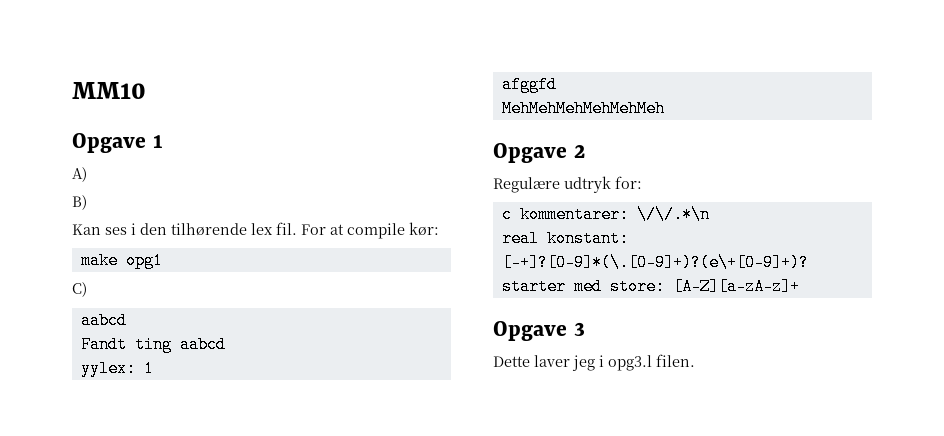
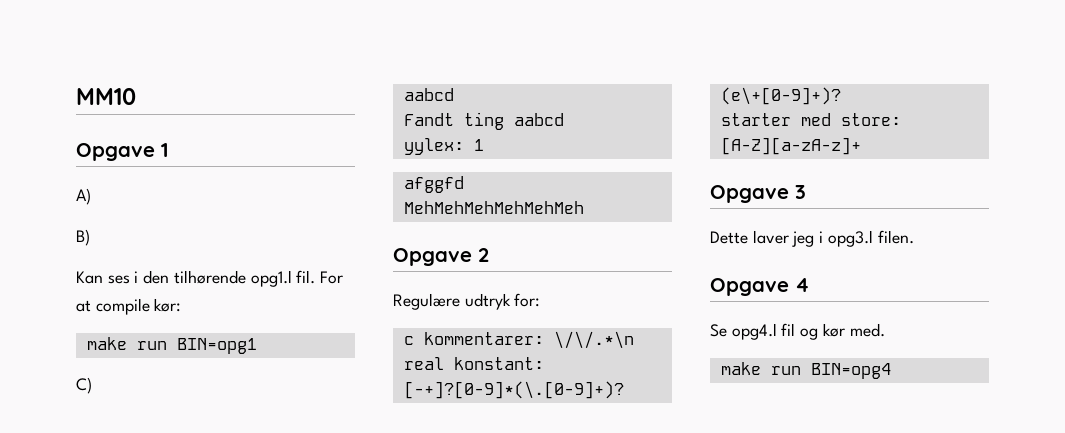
- Kan ses i den tilhørende lex fil.
+ Kan ses i den tilhørende opg1.l fil.
- make opg1
+ make run BIN=opg1
+ Opgave 4
+ Se opg4.l fil og kør med.
+ make run BIN=opg4

